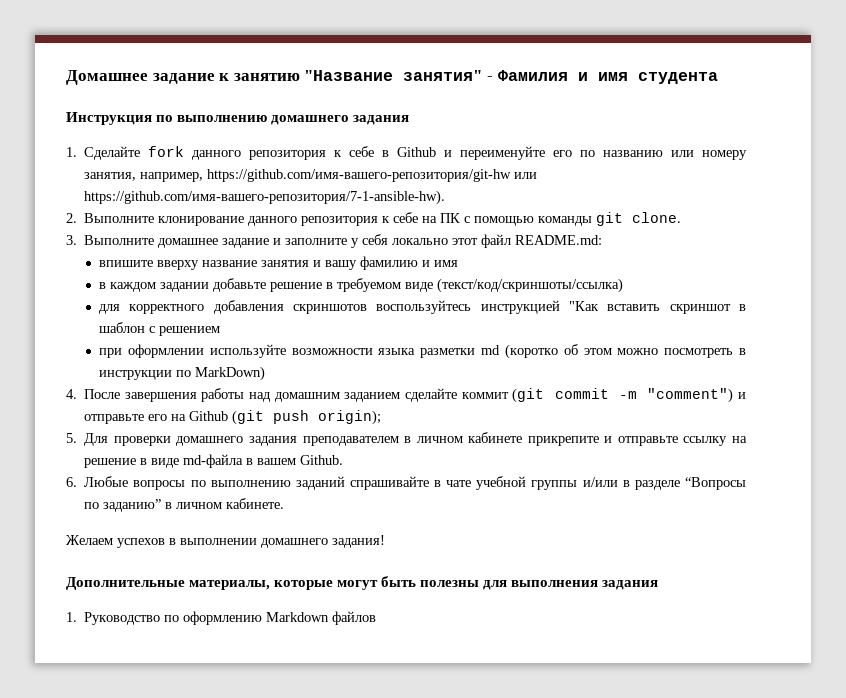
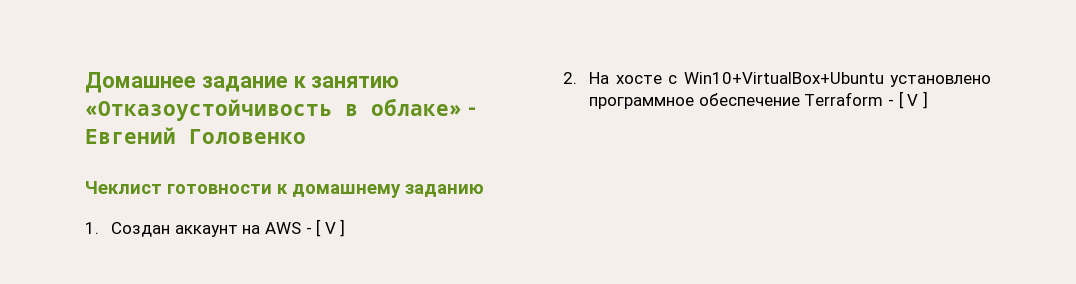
- Домашнее задание к занятию "Название занятия" - Фамилия и имя студента
- Инструкция по выполнению домашнего задания
- 1. Сделайте fork данного репозитория к себе в Github и переименуйте его по названию или номеру занятия, например, https://github.com/имя-вашего-репозитория/git-hw или https://github.com/имя-вашего-репозитория/7-1-ansible-hw).
- 2. Выполните клонирование данного репозитория к себе на ПК с помощью команды git clone.
- 3. Выполните домашнее задание и заполните у себя локально этот файл README.md:
- впишите вверху название занятия и вашу фамилию и имя
- в каждом задании добавьте решение в требуемом виде (текст/код/скриншоты/ссылка)
- для корректного добавления скриншотов воспользуйтесь инструкцией "Как вставить скриншот в шаблон с решением
- при оформлении используйте возможности языка разметки md (коротко об этом можно посмотреть в инструкции по MarkDown)
- 4. После завершения работы над домашним заданием сделайте коммит (git commit -m "comment") и отправьте его на Github (git push origin);
- 5. Для проверки домашнего задания преподавателем в личном кабинете прикрепите и отправьте ссылку на решение в виде md-файла в вашем Github.
- 6. Любые вопросы по выполнению заданий спрашивайте в чате учебной группы и/или в разделе “Вопросы по заданию” в личном кабинете.
- Желаем успехов в выполнении домашнего задания!
- Дополнительные материалы, которые могут быть полезны для выполнения задания
- 1. Руководство по оформлению Markdown файлов
+ Домашнее задание к занятию «Отказоустойчивость в облаке» - Евгений Головенко
+ Чеклист готовности к домашнему заданию
+ 1. Создан аккаунт на AWS - [ V ]
+ 2. На хосте с Win10+VirtualBox+Ubuntu установлено программное обеспечение Terraform - [ V ]

